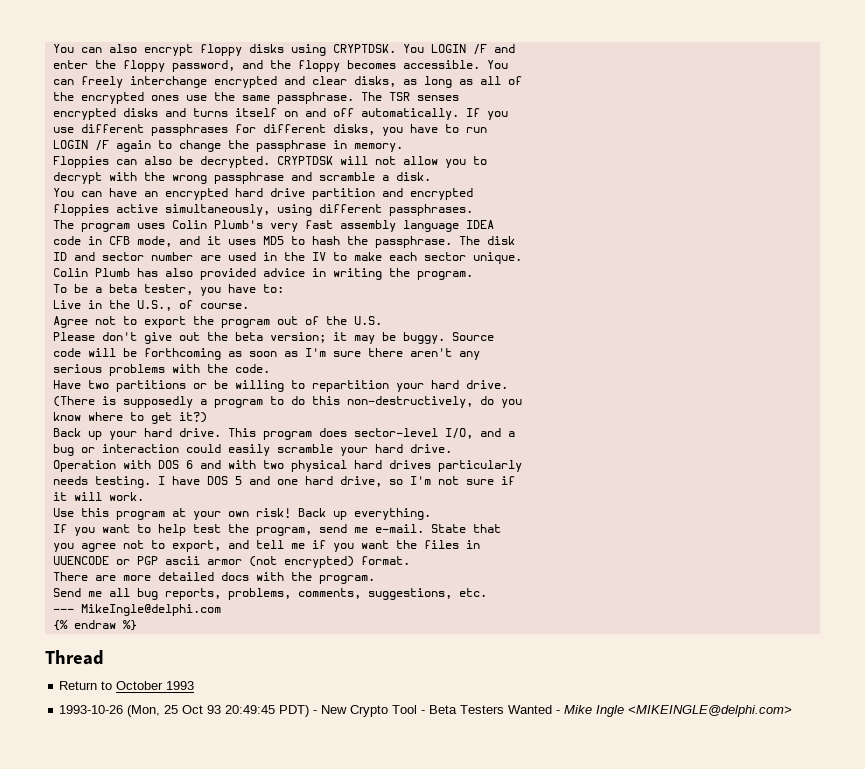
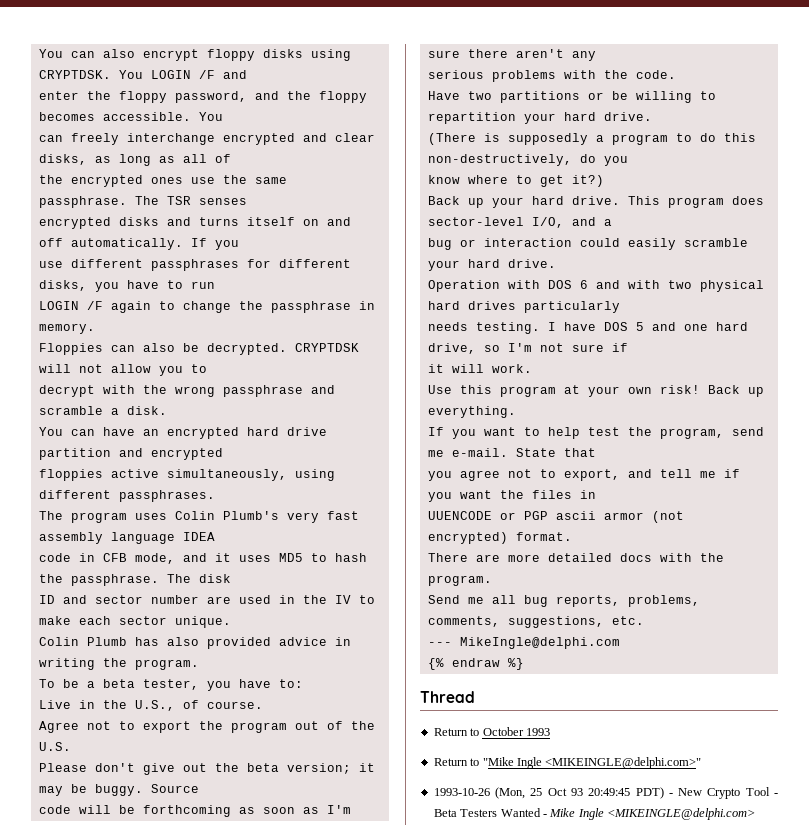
+ Return to "Mike Ingle <MIKEINGLE@delphi.com>"

